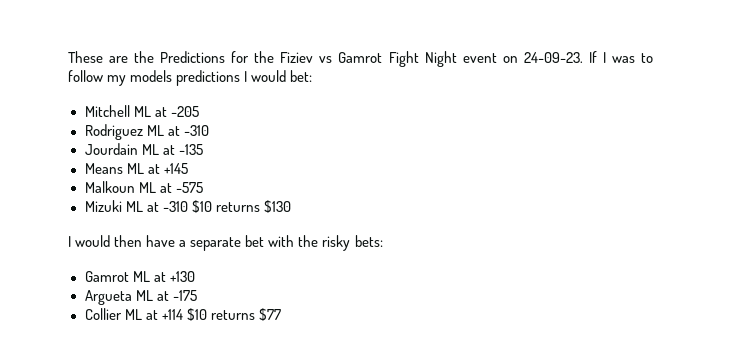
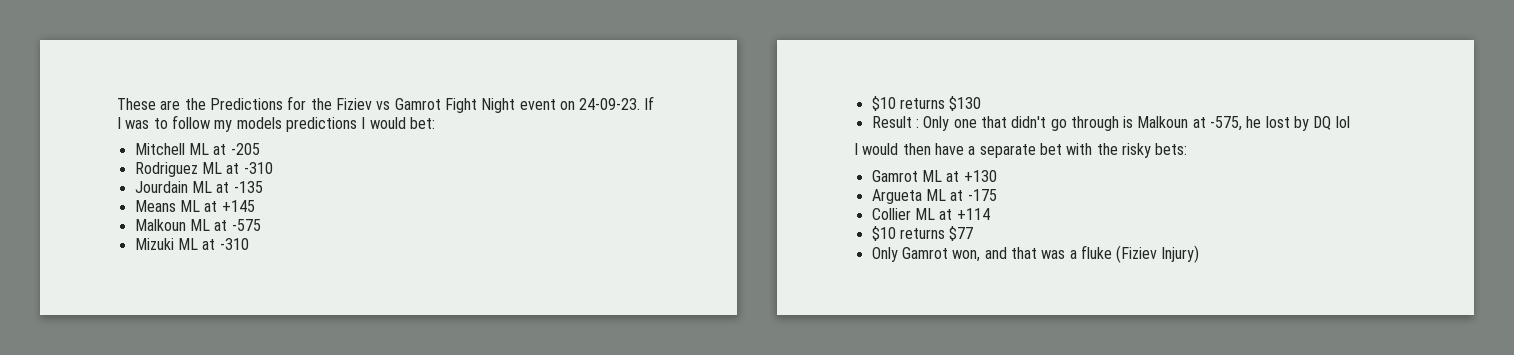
- Mizuki ML at -310 $10 returns $130
+ Mizuki ML at -310
+ $10 returns $130
+ Result : Only one that didn't go through is Malkoun at -575, he lost by DQ lol
- Collier ML at +114 $10 returns $77
+ Collier ML at +114
+ $10 returns $77
+ Only Gamrot won, and that was a fluke (Fiziev Injury)

